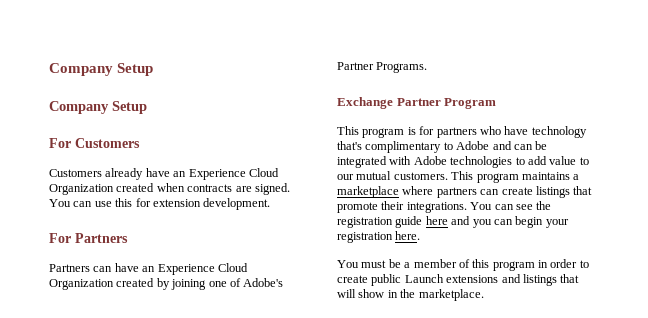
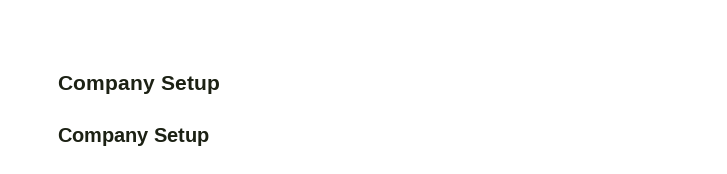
- For Customers
- Customers already have an Experience Cloud Organization created when contracts are signed. You can use this for extension development.
- For Partners
- Partners can have an Experience Cloud Organization created by joining one of Adobe's Partner Programs.
- Exchange Partner Program
- This program is for partners who have technology that's complimentary to Adobe and can be integrated with Adobe technologies to add value to our mutual customers. This program maintains a marketplace where partners can create listings that promote their integrations. You can see the registration guide here and you can begin your registration here.
- You must be a member of this program in order to create public Launch extensions and listings that will show in the marketplace.

